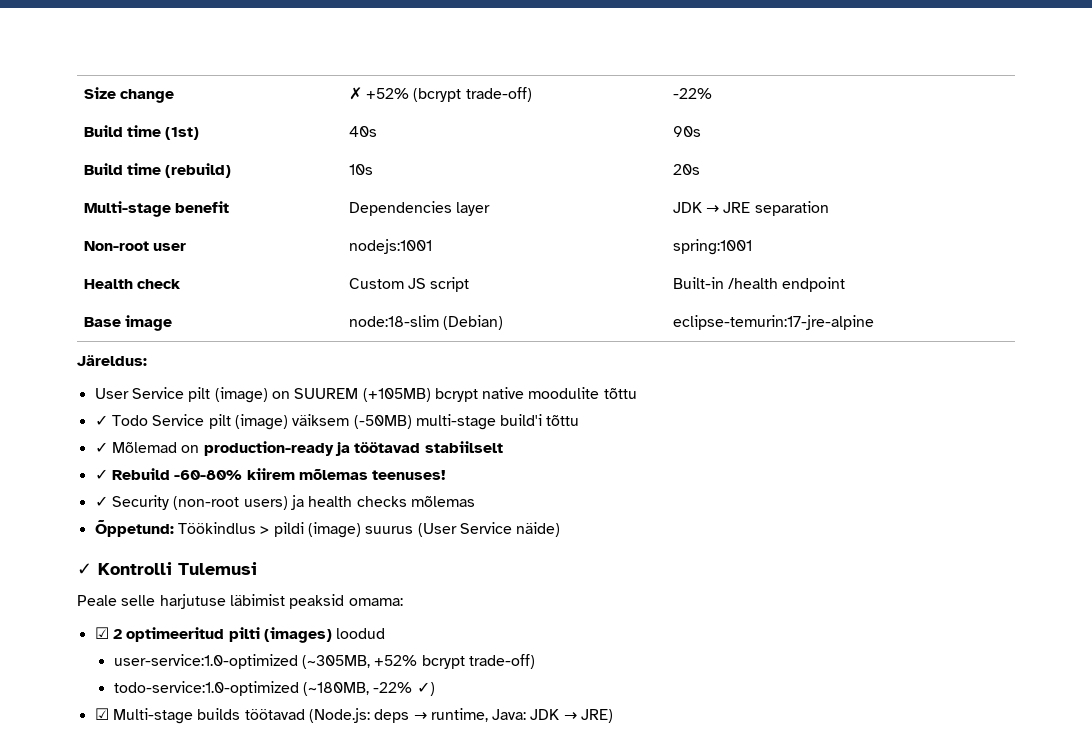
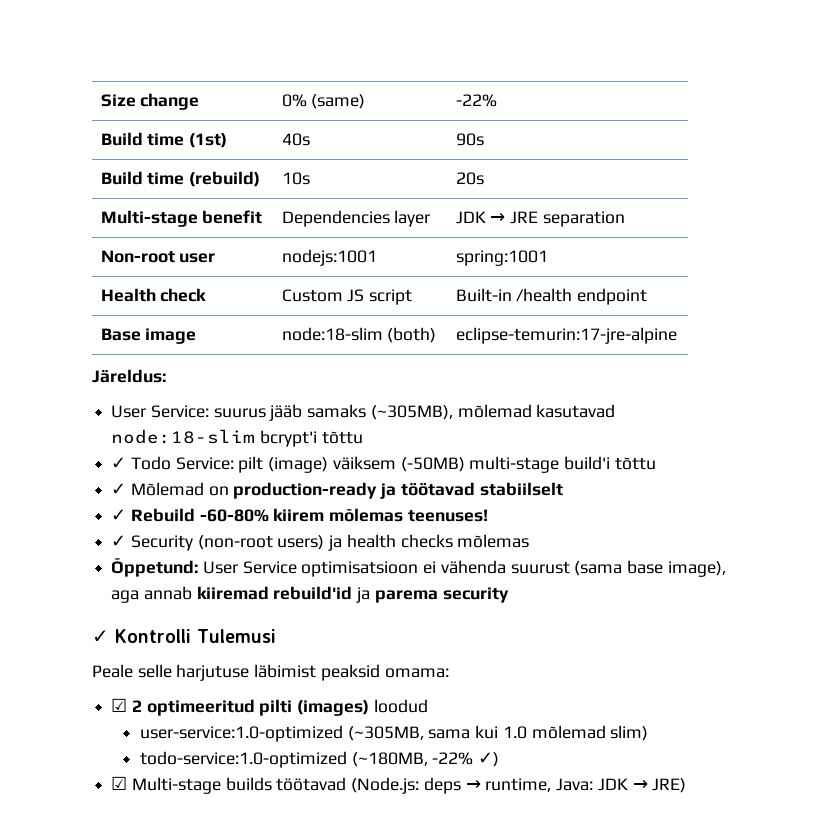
- Size change | ✗ +52% (bcrypt trade-off) | -22%
+ Size change | 0% (same) | -22%
- Base image | node:18-slim (Debian) | eclipse-temurin:17-jre-alpine
+ Base image | node:18-slim (both) | eclipse-temurin:17-jre-alpine
- User Service pilt (image) on SUUREM (+105MB) bcrypt native moodulite tõttu
+ User Service: suurus jääb samaks (~305MB), mõlemad kasutavad node:18-slim bcrypt'i tõttu
- ✓ Todo Service pilt (image) väiksem (-50MB) multi-stage build'i tõttu
+ ✓ Todo Service: pilt (image) väiksem (-50MB) multi-stage build'i tõttu
- Õppetund: Töökindlus > pildi (image) suurus (User Service näide)
+ Õppetund: User Service optimisatsioon ei vähenda suurust (sama base image), aga annab kiiremad rebuild'id ja parema security
- user-service:1.0-optimized (~305MB, +52% bcrypt trade-off)
+ user-service:1.0-optimized (~305MB, sama kui 1.0 mõlemad slim)

